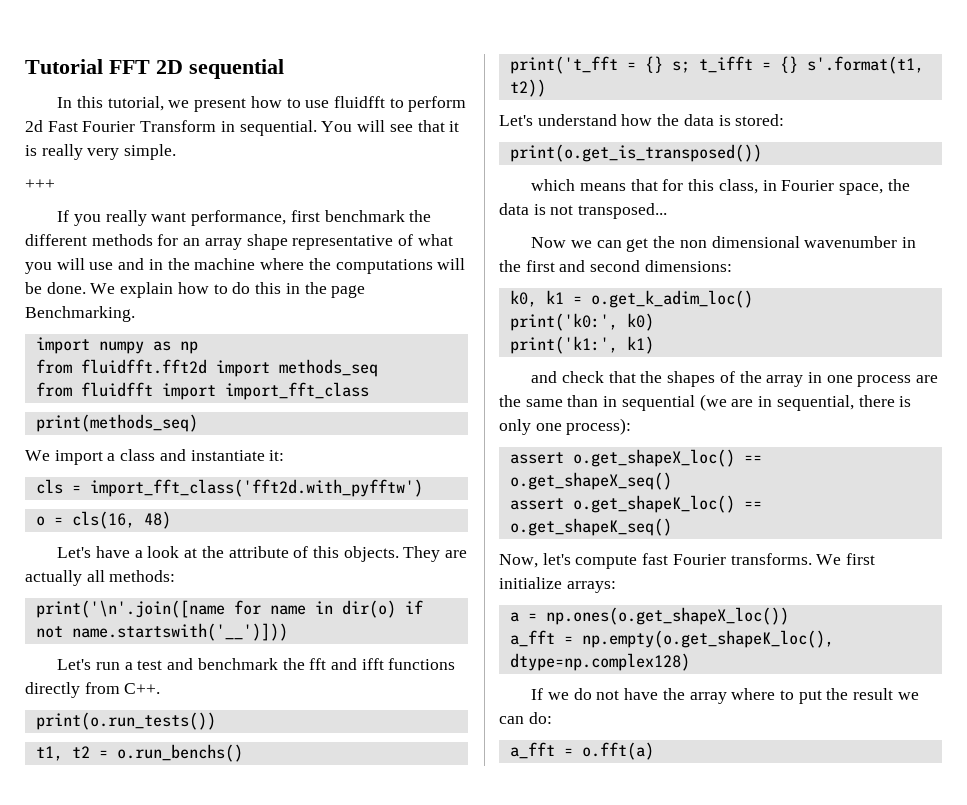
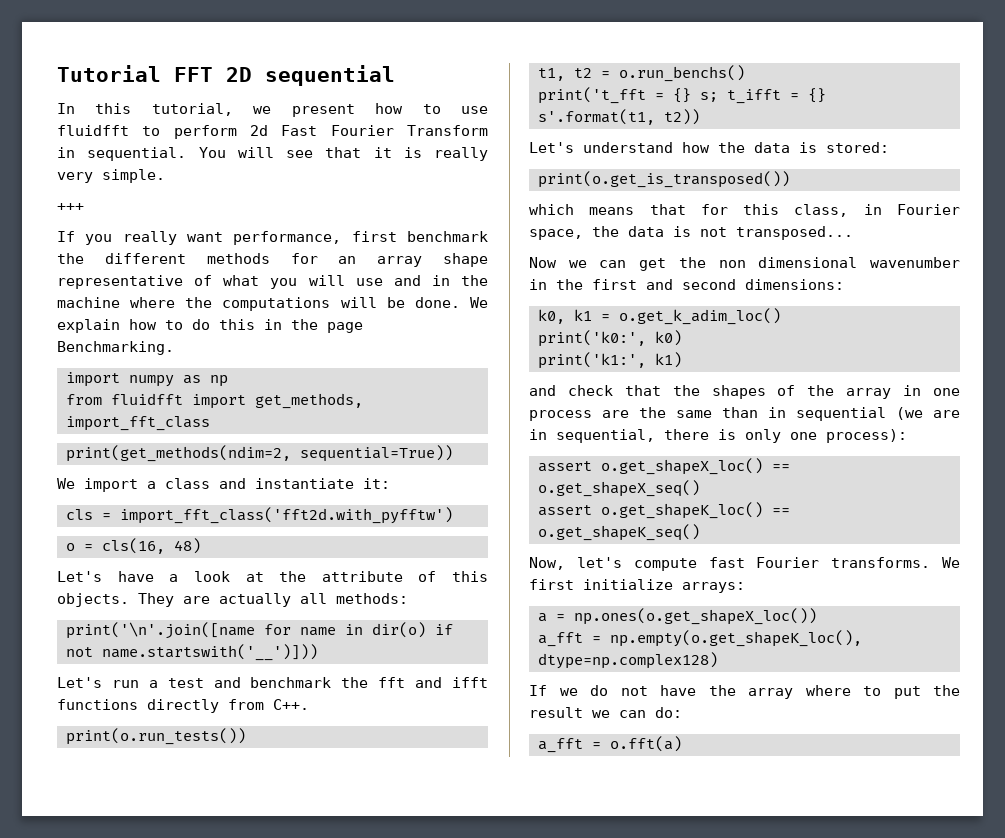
- from fluidfft.fft2d import methods_seq
- from fluidfft import import_fft_class
+ from fluidfft import get_methods, import_fft_class
- print(methods_seq)
+ print(get_methods(ndim=2, sequential=True))

